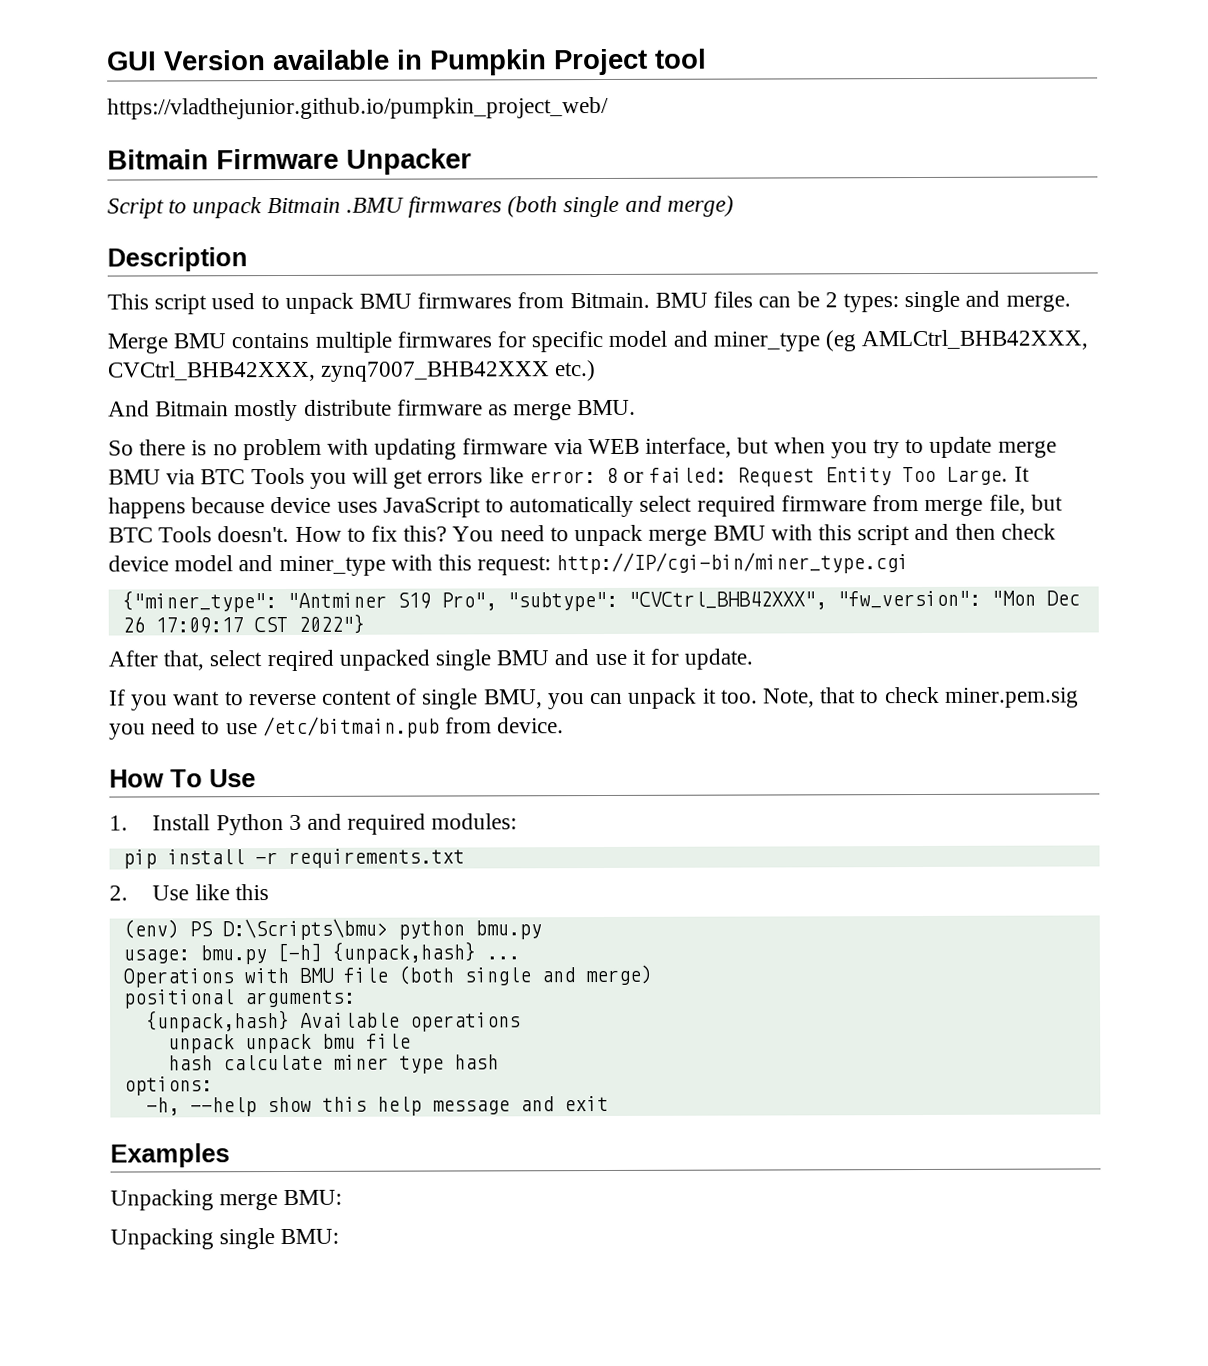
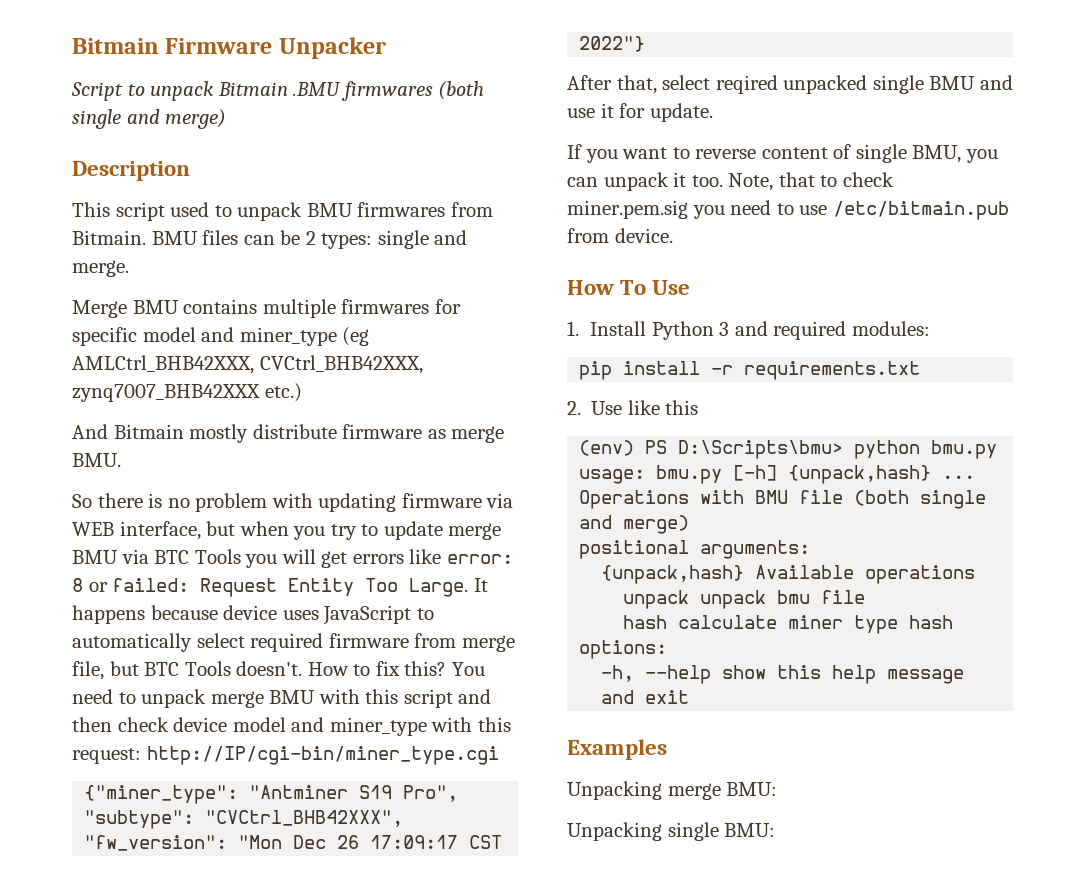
- GUI Version available in Pumpkin Project tool
- https://vladthejunior.github.io/pumpkin_project_web/

